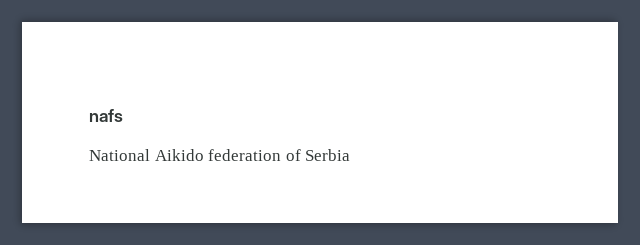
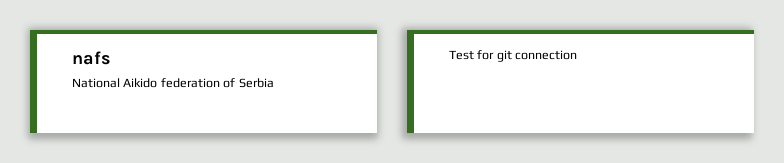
+ Test for git connection

